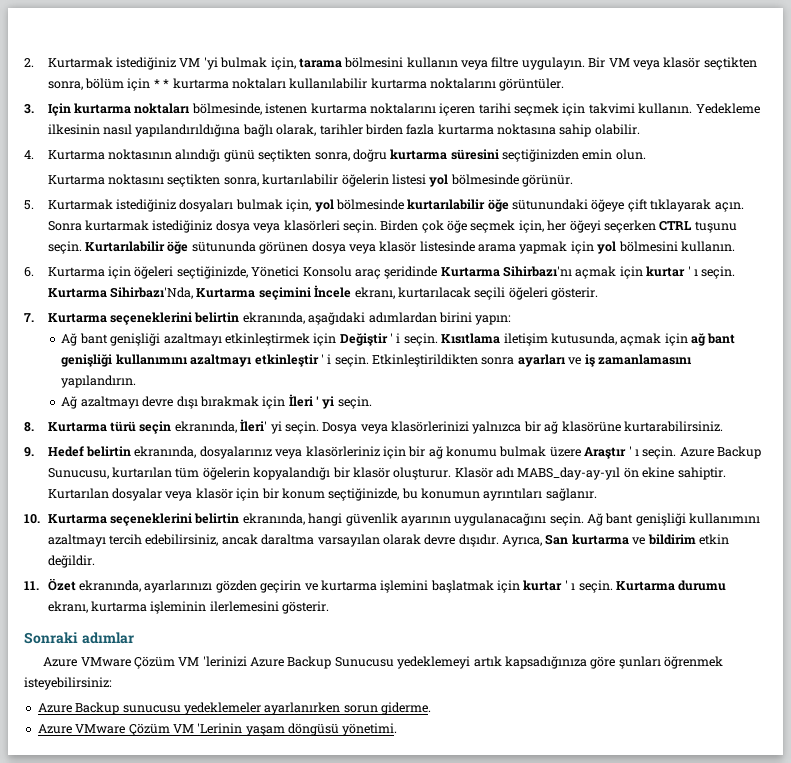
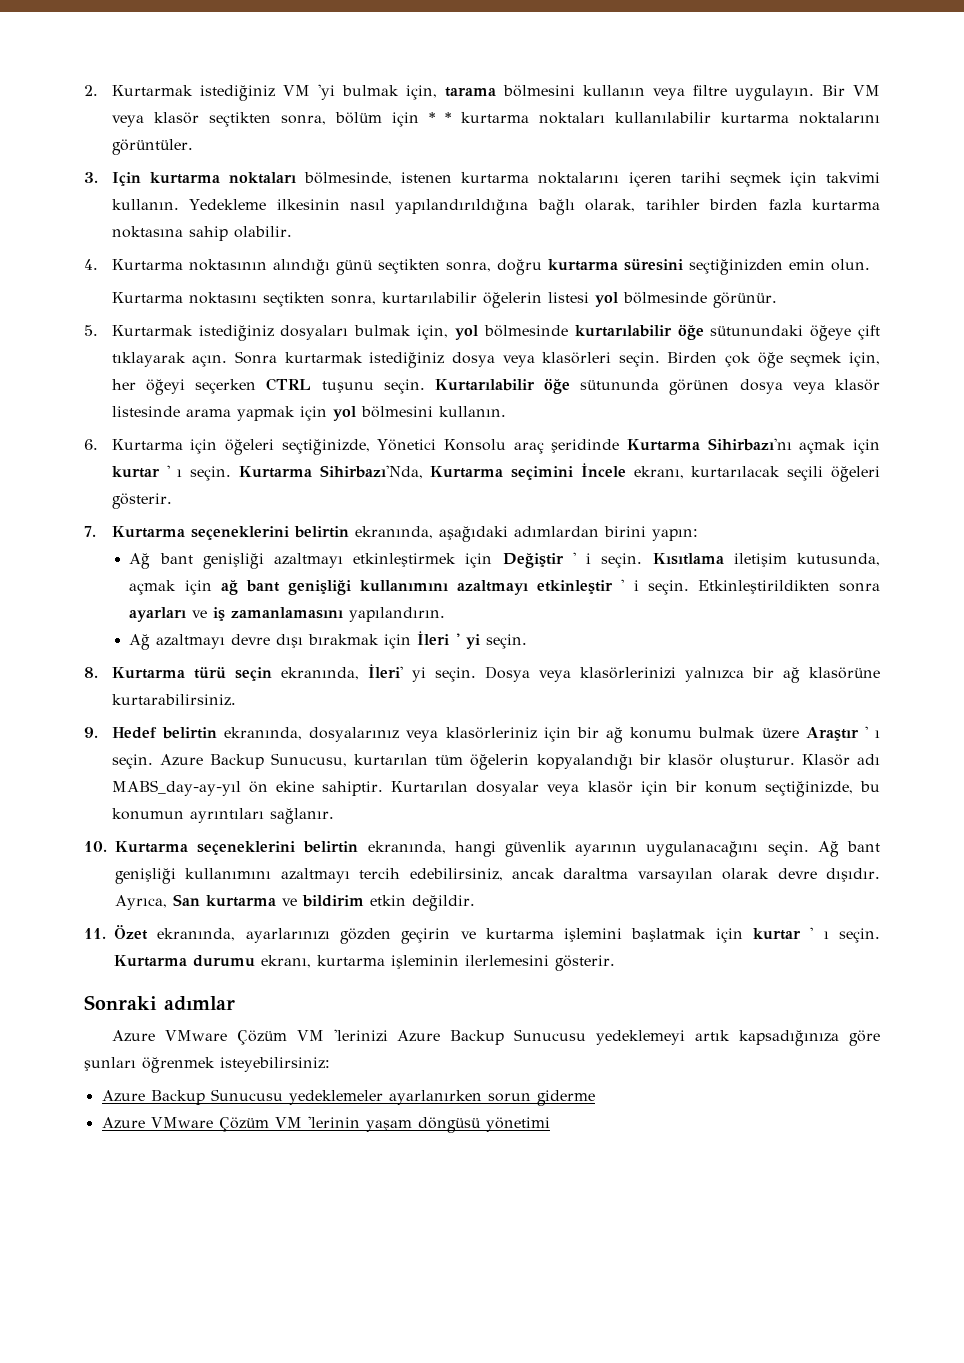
- Azure Backup sunucusu yedeklemeler ayarlanırken sorun giderme.
- Azure VMware Çözüm VM 'Lerinin yaşam döngüsü yönetimi.
+ Azure Backup Sunucusu yedeklemeler ayarlanırken sorun giderme
+ Azure VMware Çözüm VM 'lerinin yaşam döngüsü yönetimi

